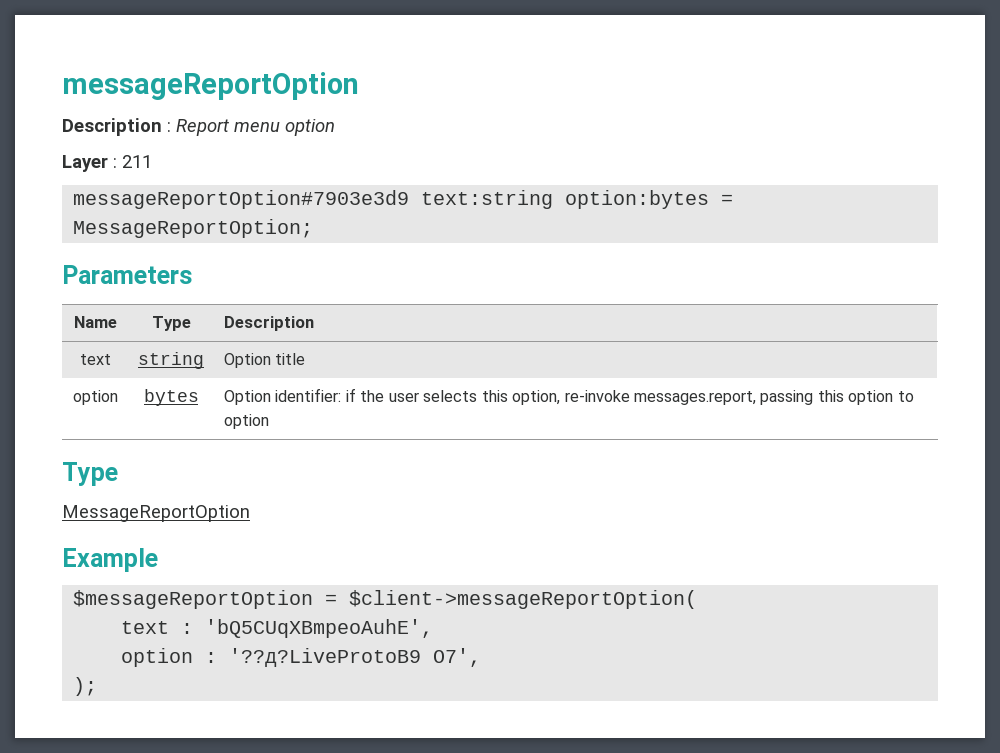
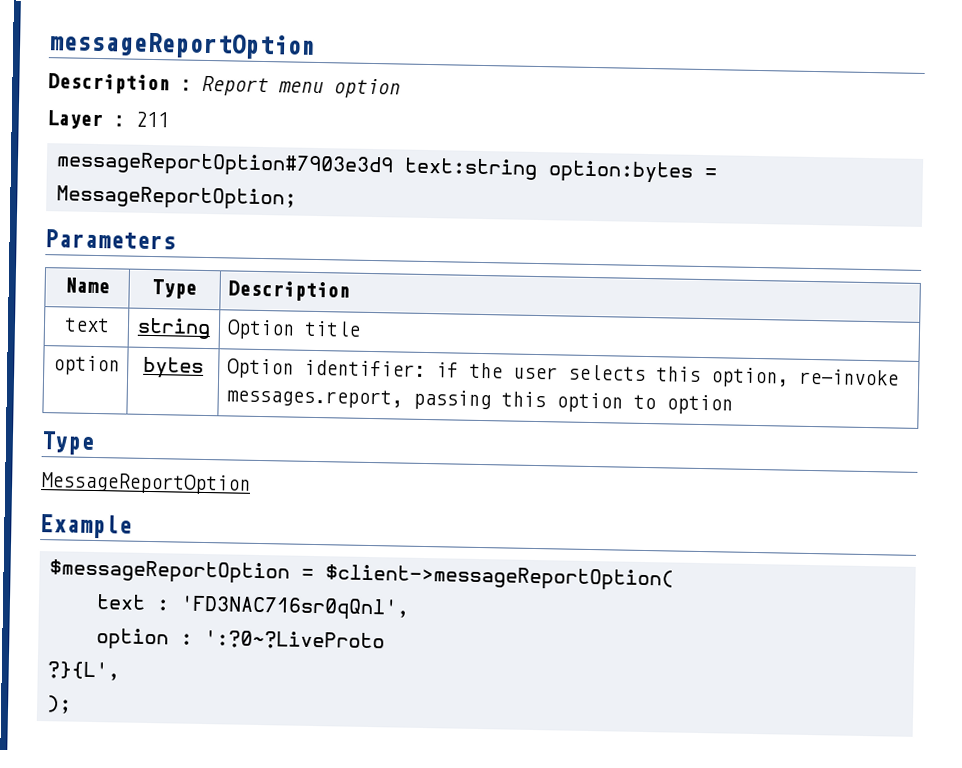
- text : 'bQ5CUqXBmpeoAuhE',
+ text : 'FD3NAC716sr0qQnl',
- option : '??д?LiveProtoB9 O7',
+ option : ':?0~?LiveProto
+ ?}{L',

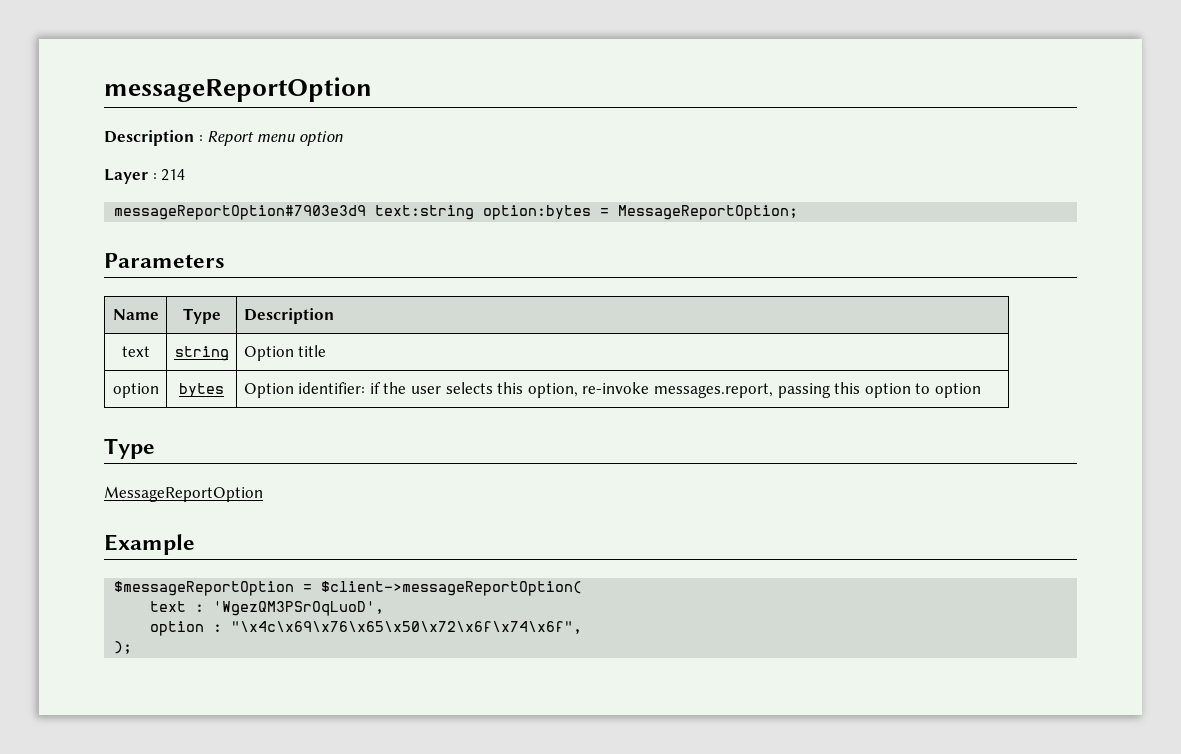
- Layer : 211
+ Layer : 214
- text : 'FD3NAC716sr0qQnl',
+ text : 'WgezQM3PSrOqLuoD',
- option : ':?0~?LiveProto
- ?}{L',
+ option : "\x4c\x69\x76\x65\x50\x72\x6f\x74\x6f",

